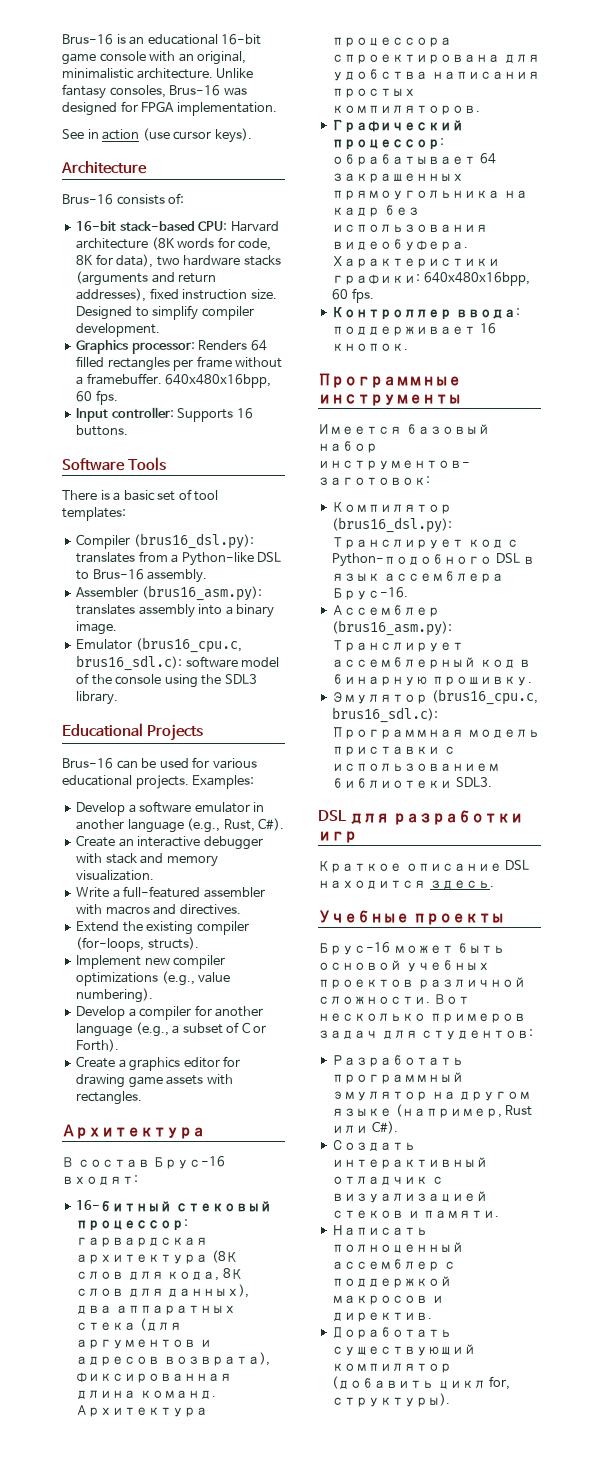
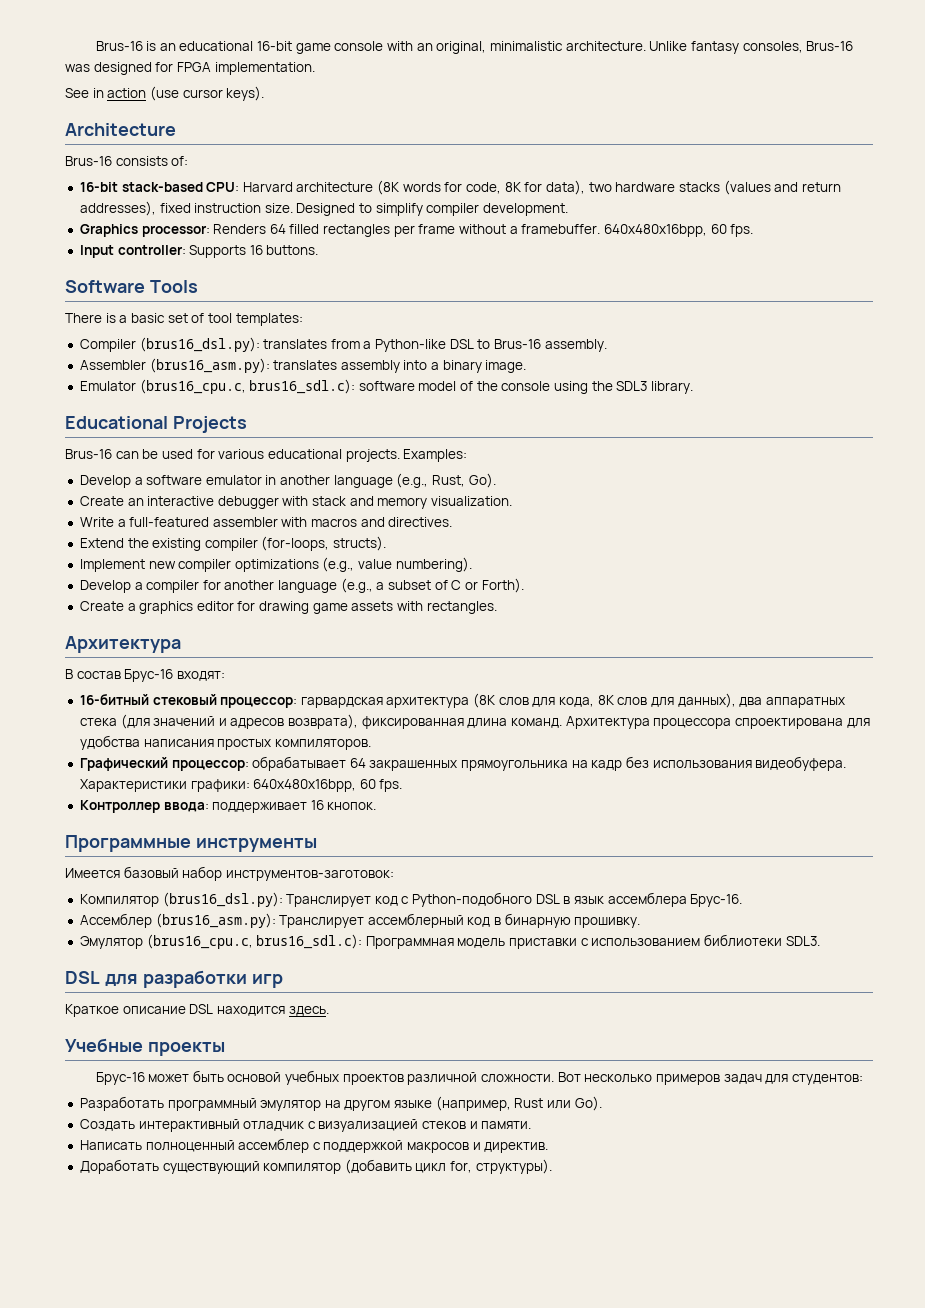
- 16-bit stack-based CPU: Harvard architecture (8K words for code, 8K for data), two hardware stacks (arguments and return addresses), fixed instruction size.
+ 16-bit stack-based CPU: Harvard architecture (8K words for code, 8K for data), two hardware stacks (values and return addresses), fixed instruction size.
- Develop a software emulator in another language (e.g., Rust, C#).
+ Develop a software emulator in another language (e.g., Rust, Go).
- 16-битный стековый процессор: гарвардская архитектура (8К слов для кода, 8К слов для данных), два аппаратных стека (для аргументов и адресов возврата), фиксированная длина команд.
+ 16-битный стековый процессор: гарвардская архитектура (8К слов для кода, 8К слов для данных), два аппаратных стека (для значений и адресов возврата), фиксированная длина команд.
- Разработать программный эмулятор на другом языке (например, Rust или C#).
+ Разработать программный эмулятор на другом языке (например, Rust или Go).

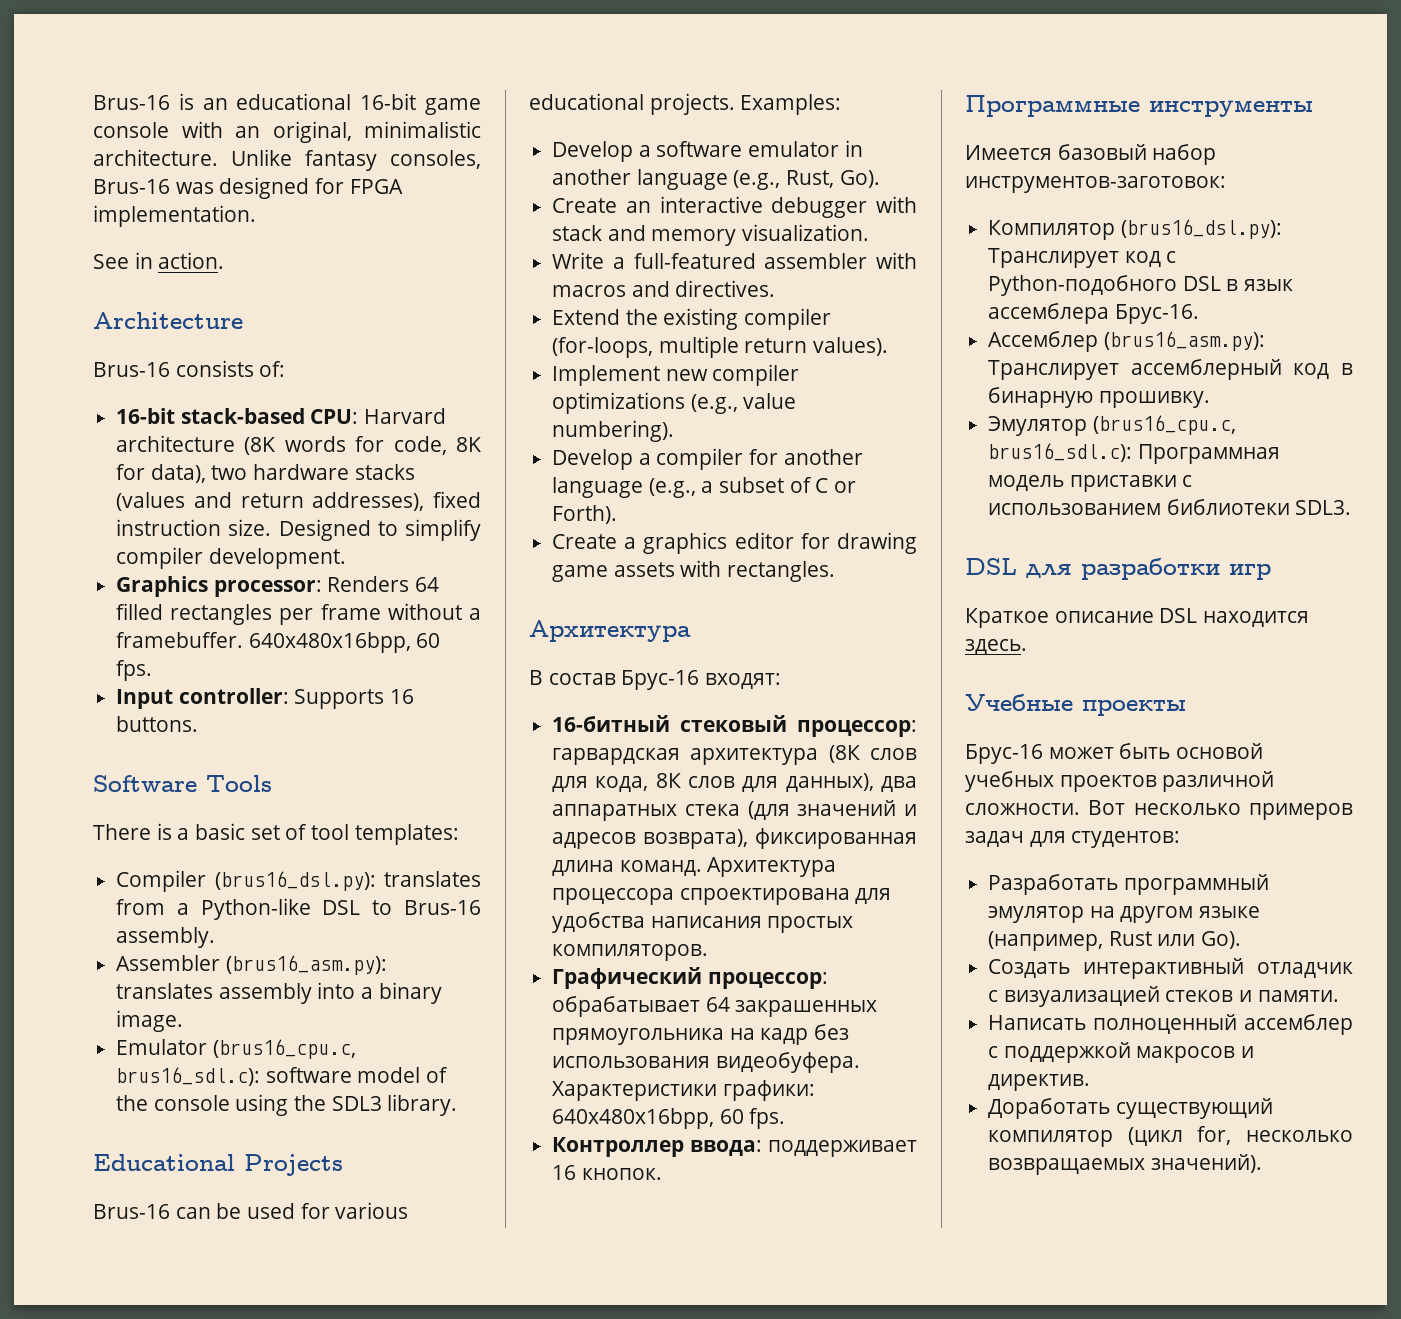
- See in action (use cursor keys).
+ See in action.
- Extend the existing compiler (for-loops, structs).
+ Extend the existing compiler (for-loops, multiple return values).
- Доработать существующий компилятор (добавить цикл for, структуры).
+ Доработать существующий компилятор (цикл for, несколько возвращаемых значений).

